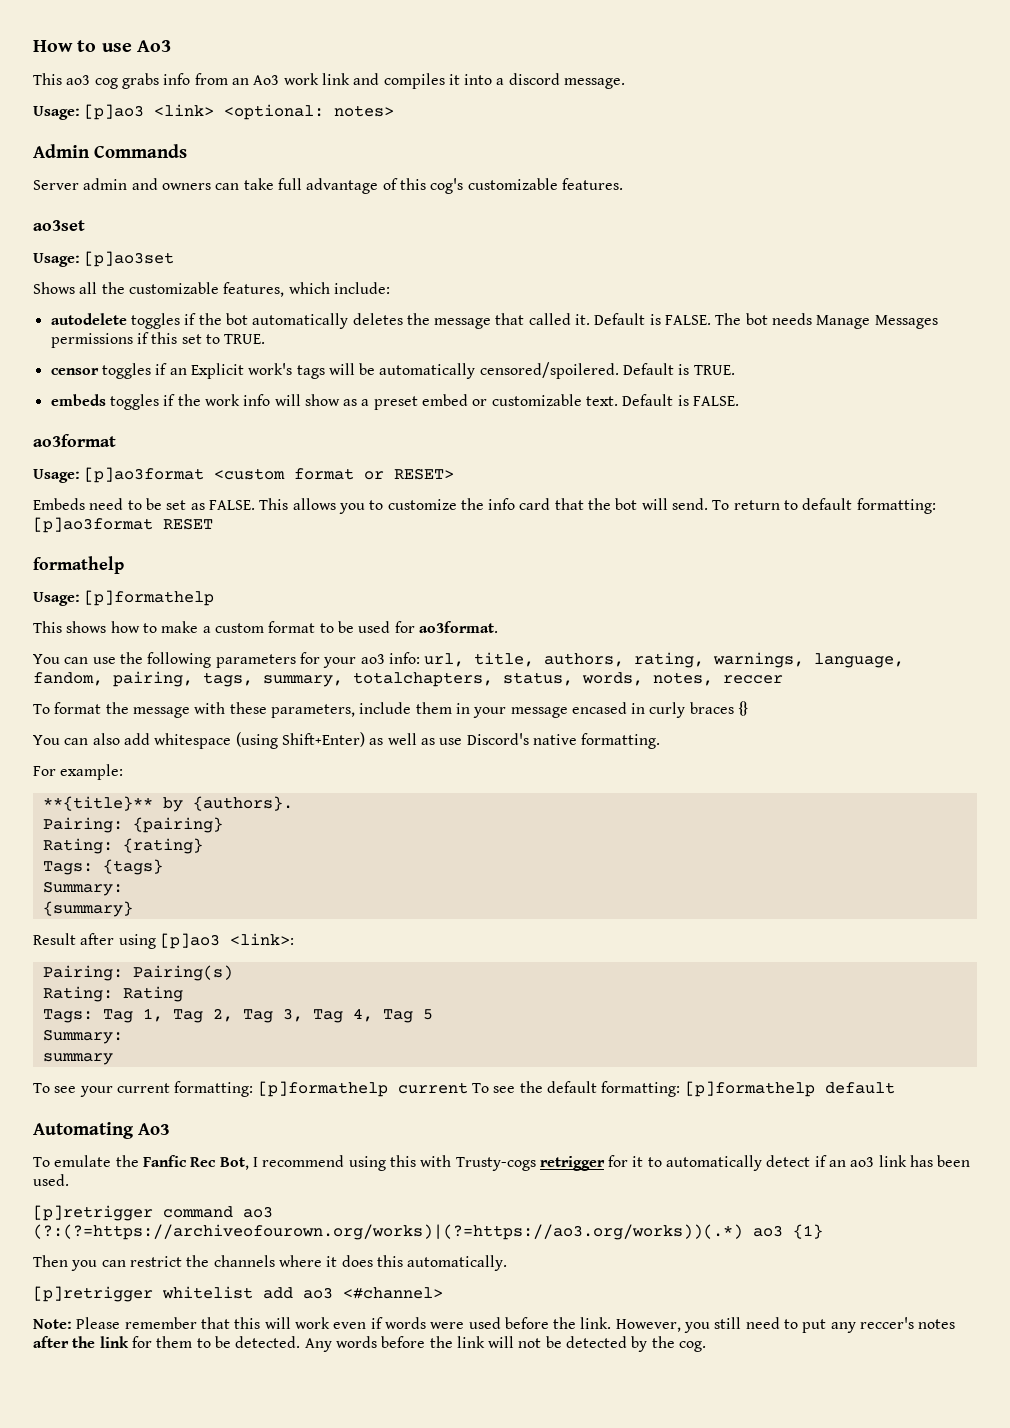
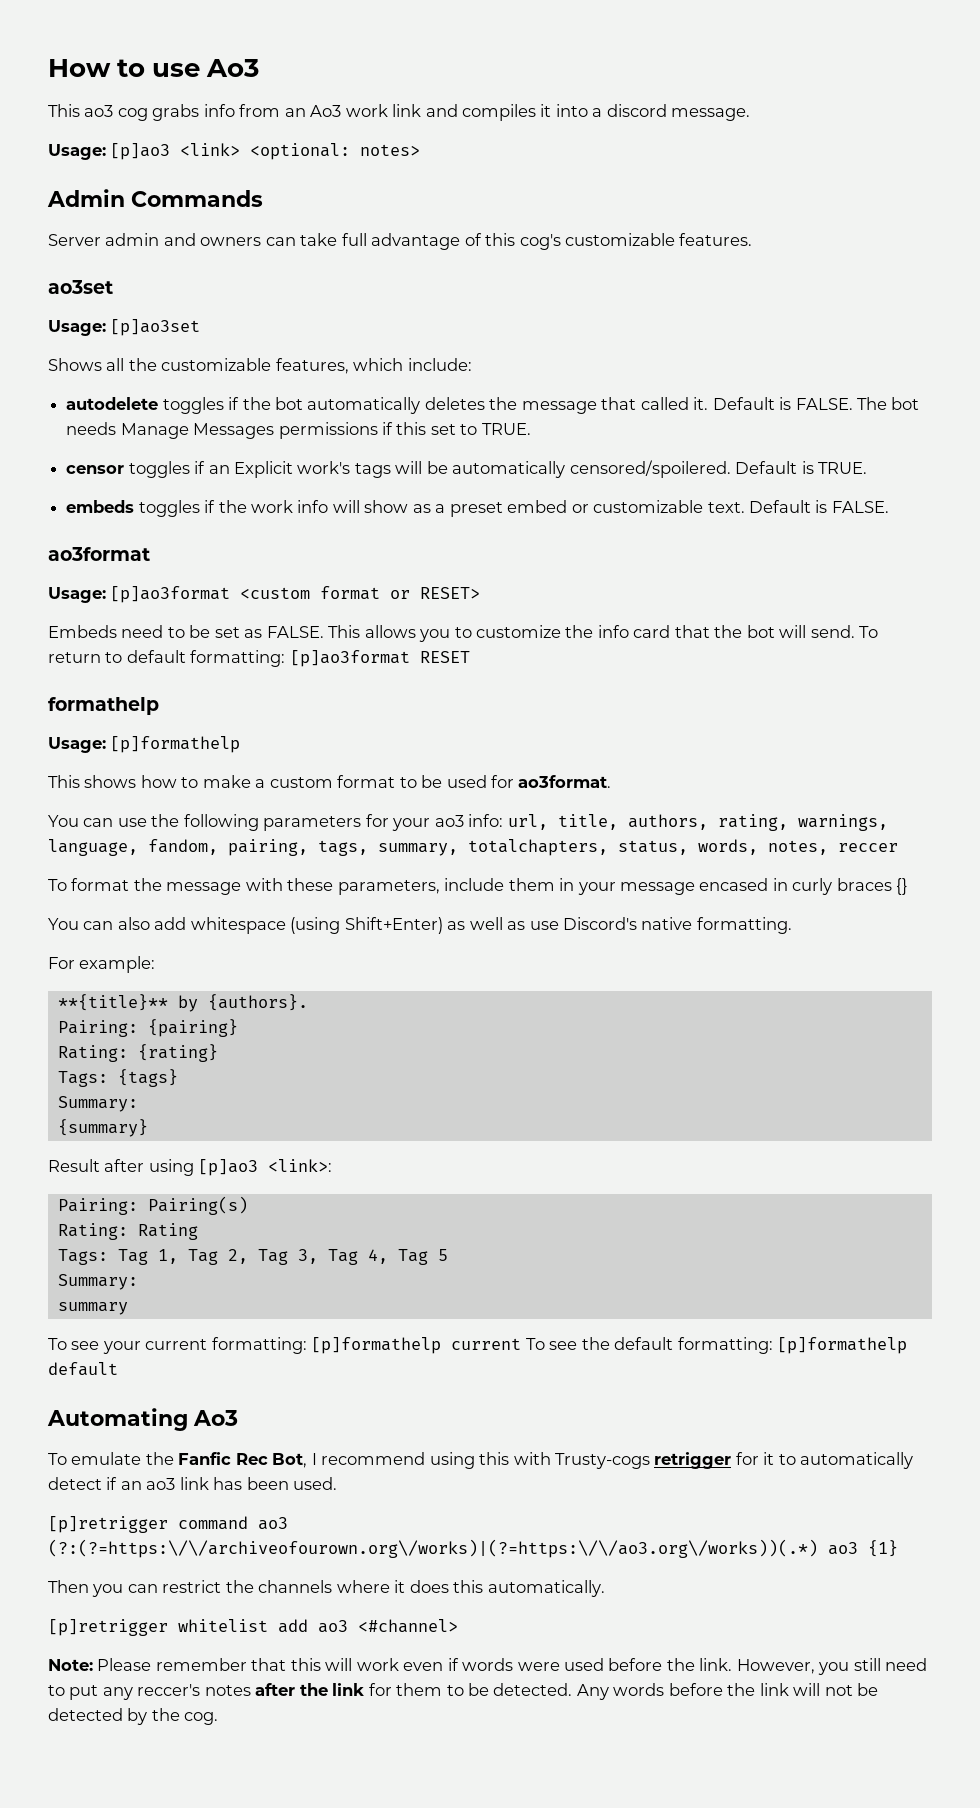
- [p]retrigger command ao3 (?:(?=https://archiveofourown.org/works)|(?=https://ao3.org/works))(.*) ao3 {1}
+ [p]retrigger command ao3 (?:(?=https:\/\/archiveofourown.org\/works)|(?=https:\/\/ao3.org\/works))(.*) ao3 {1}

